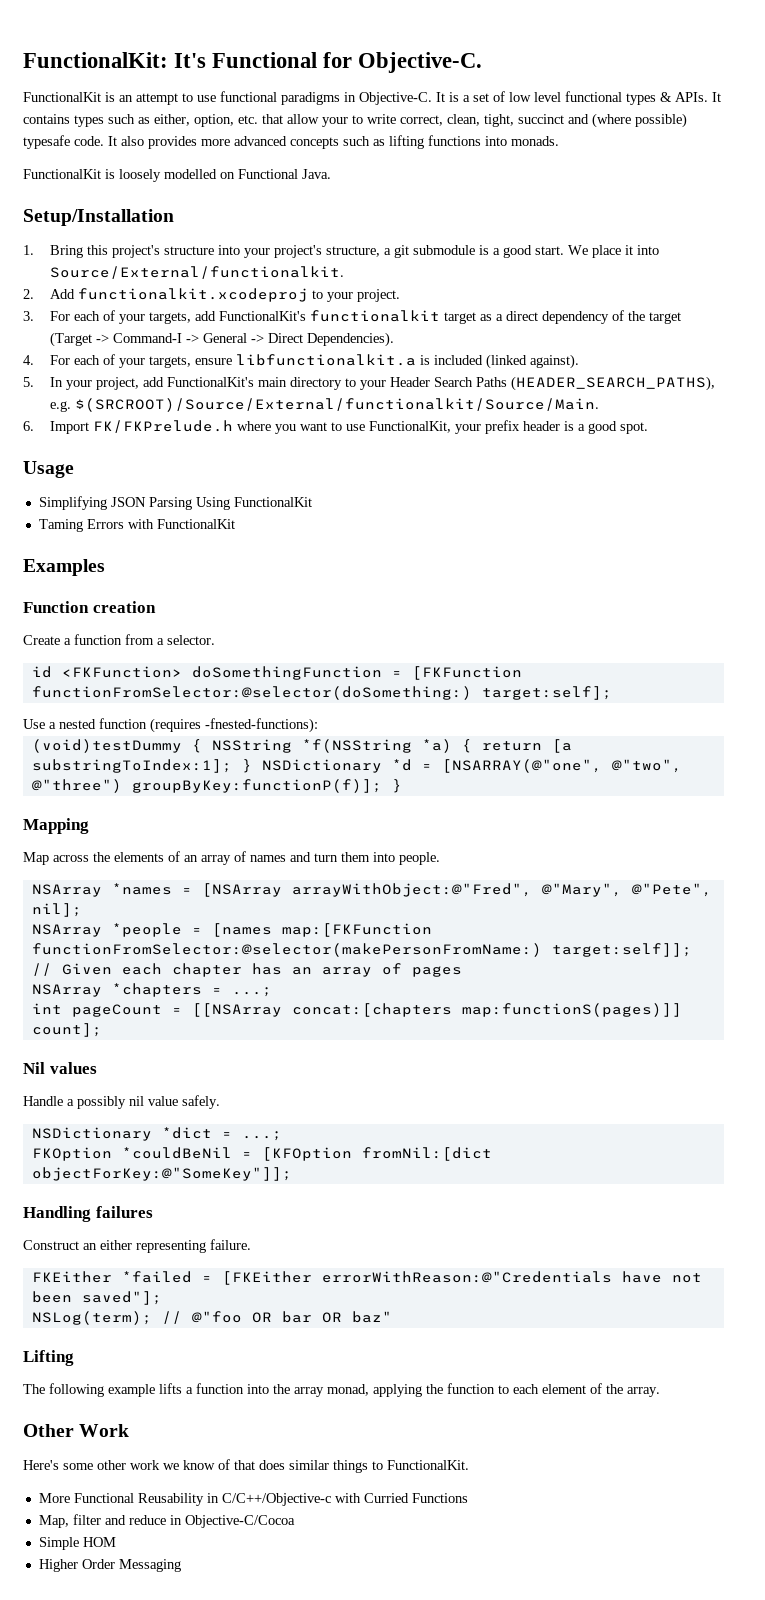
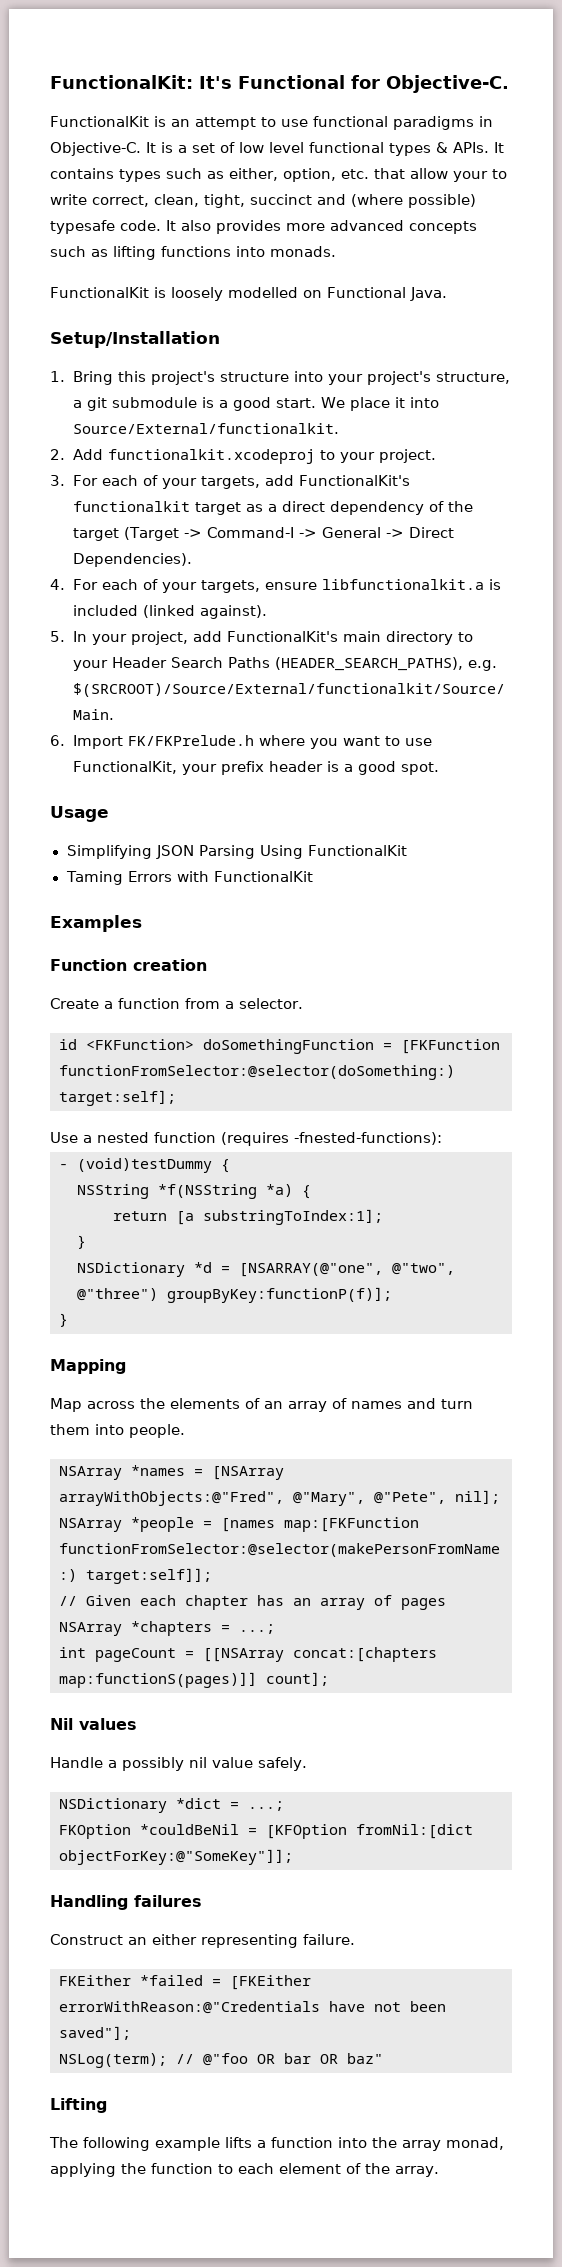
- (void)testDummy { NSString *f(NSString *a) { return [a substringToIndex:1]; } NSDictionary *d = [NSARRAY(@"one", @"two", @"three") groupByKey:functionP(f)]; }
+ - (void)testDummy {
+ NSString *f(NSString *a) {
+ return [a substringToIndex:1];
+ }
+ NSDictionary *d = [NSARRAY(@"one", @"two", @"three") groupByKey:functionP(f)];
+ }
- NSArray *names = [NSArray arrayWithObject:@"Fred", @"Mary", @"Pete", nil];
+ NSArray *names = [NSArray arrayWithObjects:@"Fred", @"Mary", @"Pete", nil];
- Other Work
- Here's some other work we know of that does similar things to FunctionalKit.
- More Functional Reusability in C/C++/Objective-c with Curried Functions
- Map, filter and reduce in Objective-C/Cocoa
- Simple HOM
- Higher Order Messaging

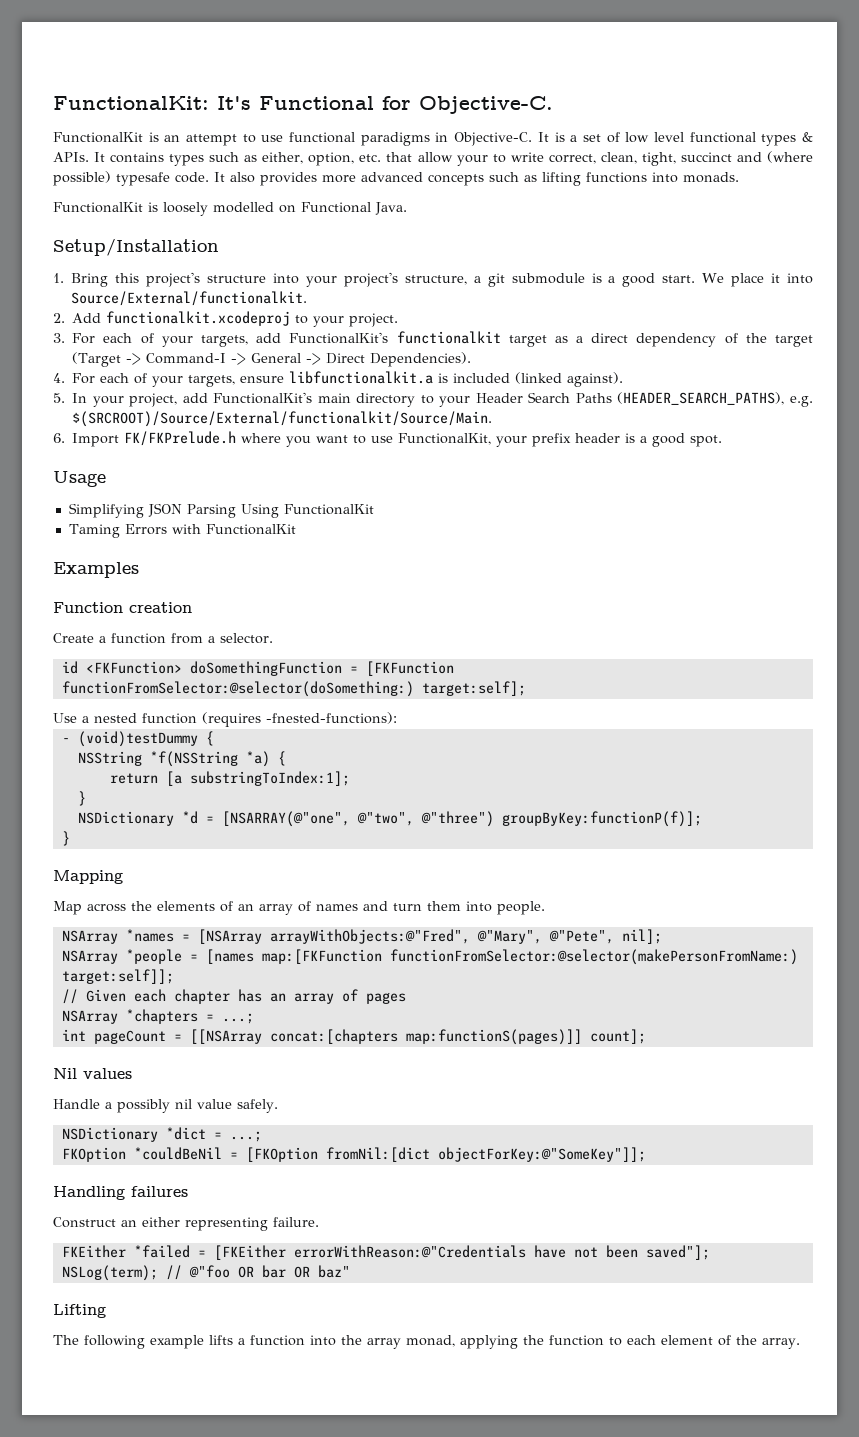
- FKOption *couldBeNil = [KFOption fromNil:[dict objectForKey:@"SomeKey"]];
+ FKOption *couldBeNil = [FKOption fromNil:[dict objectForKey:@"SomeKey"]];

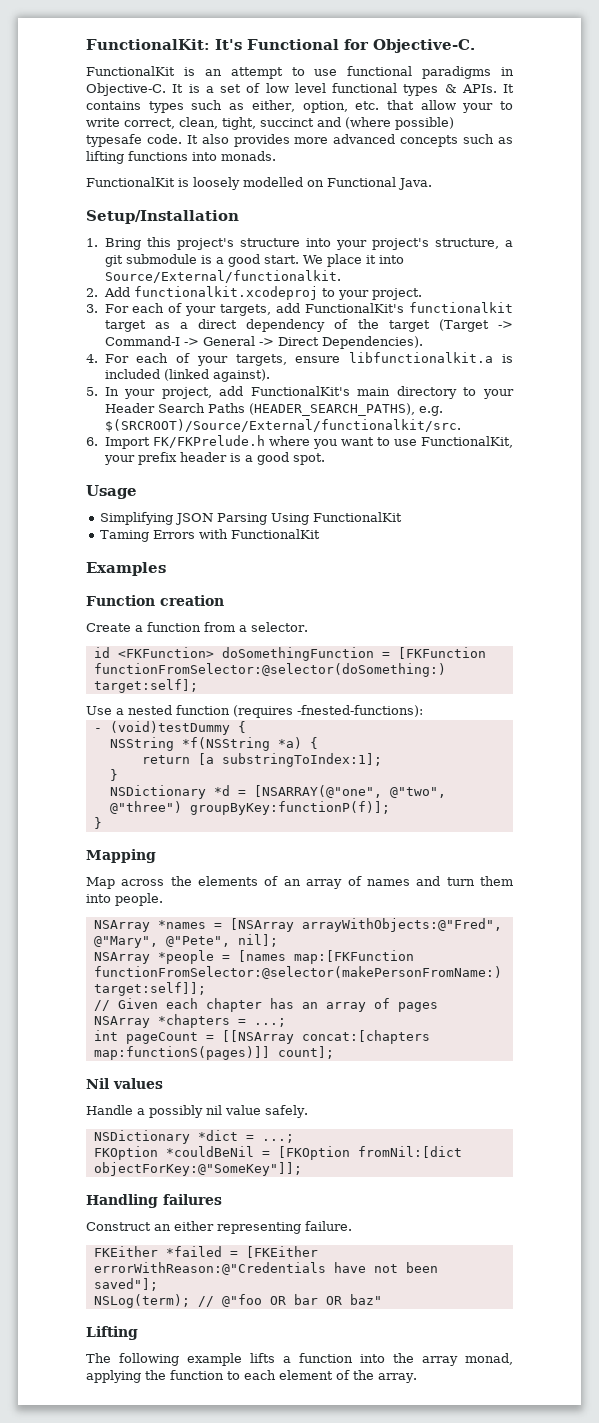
- 5. In your project, add FunctionalKit's main directory to your Header Search Paths (HEADER_SEARCH_PATHS), e.g. $(SRCROOT)/Source/External/functionalkit/Source/Main.
+ 5. In your project, add FunctionalKit's main directory to your Header Search Paths (HEADER_SEARCH_PATHS), e.g. $(SRCROOT)/Source/External/functionalkit/src.

